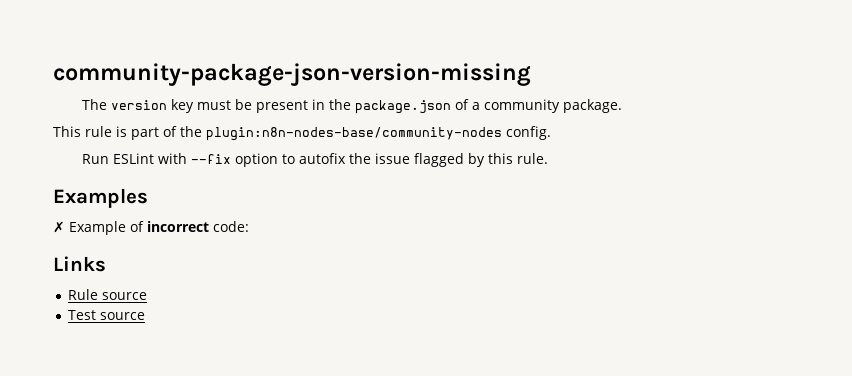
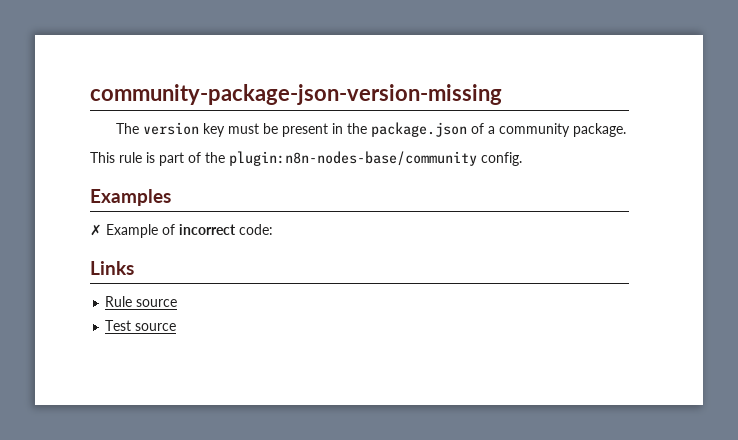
- This rule is part of the plugin:n8n-nodes-base/community-nodes config.
+ This rule is part of the plugin:n8n-nodes-base/community config.
- Run ESLint with --fix option to autofix the issue flagged by this rule.

